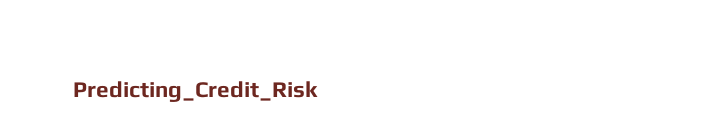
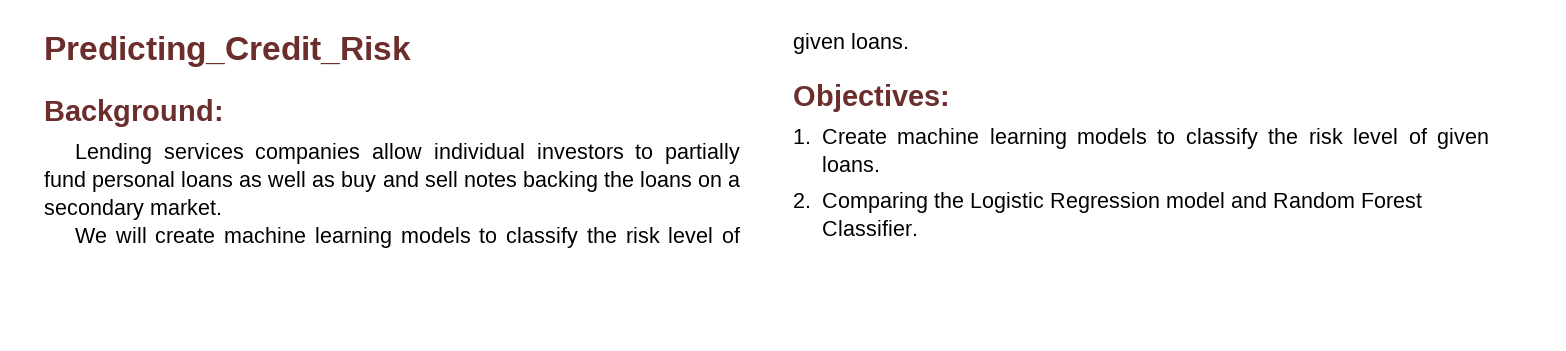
+ Background:
+ Lending services companies allow individual investors to partially fund personal loans as well as buy and sell notes backing the loans on a secondary market.
+ We will create machine learning models to classify the risk level of given loans.
+ Objectives:
+ 1. Create machine learning models to classify the risk level of given loans.
+ 2. Comparing the Logistic Regression model and Random Forest Classifier.

